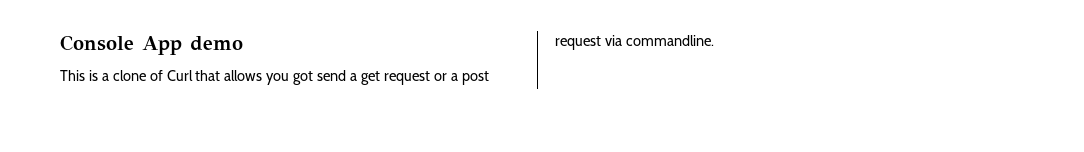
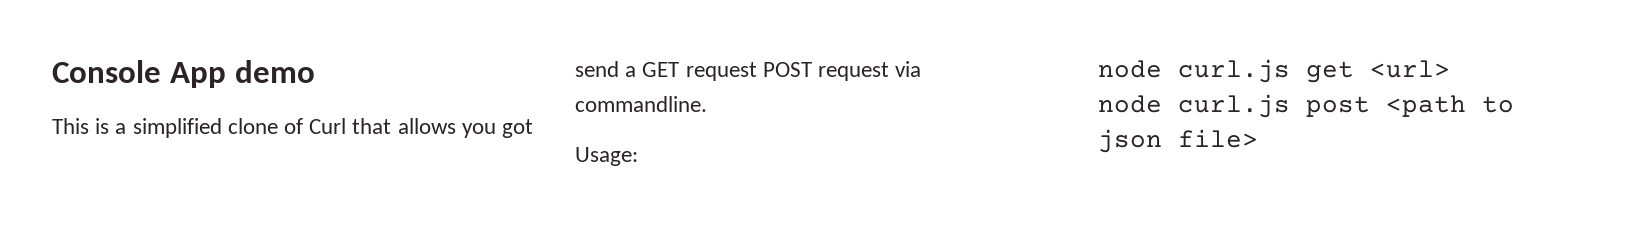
- This is a clone of Curl that allows you got send a get request or a post request via commandline.
+ This is a simplified clone of Curl that allows you got send a GET request POST request via commandline.
+ Usage:
+ node curl.js get <url>
+ node curl.js post <path to json file>

